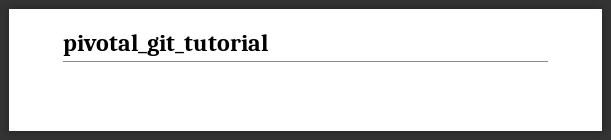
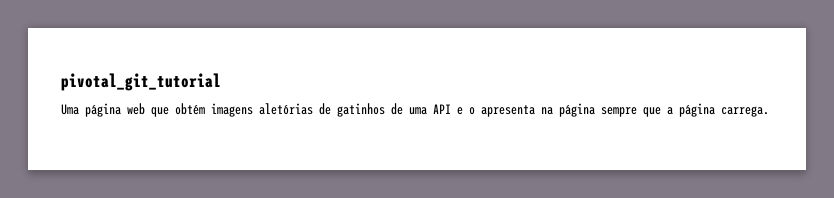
+ Uma página web que obtém imagens aletórias de gatinhos de uma API e o apresenta na página sempre que a página carrega.

